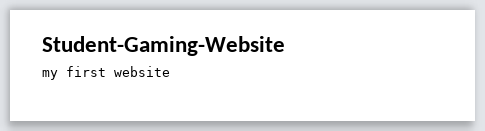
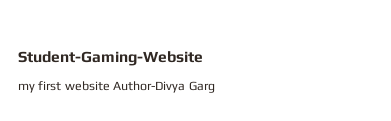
- my first website
+ my first website Author-Divya Garg

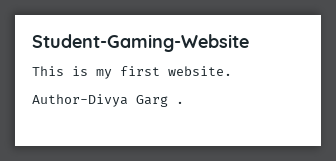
- my first website Author-Divya Garg
+ This is my first website.
+ Author-Divya Garg .

